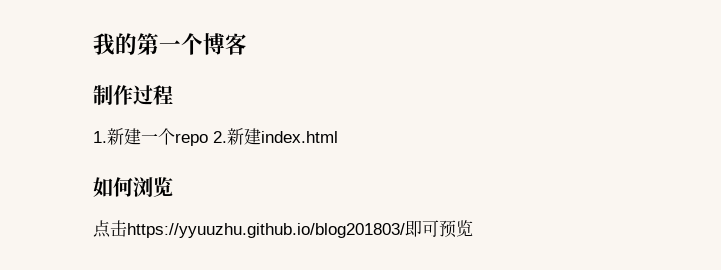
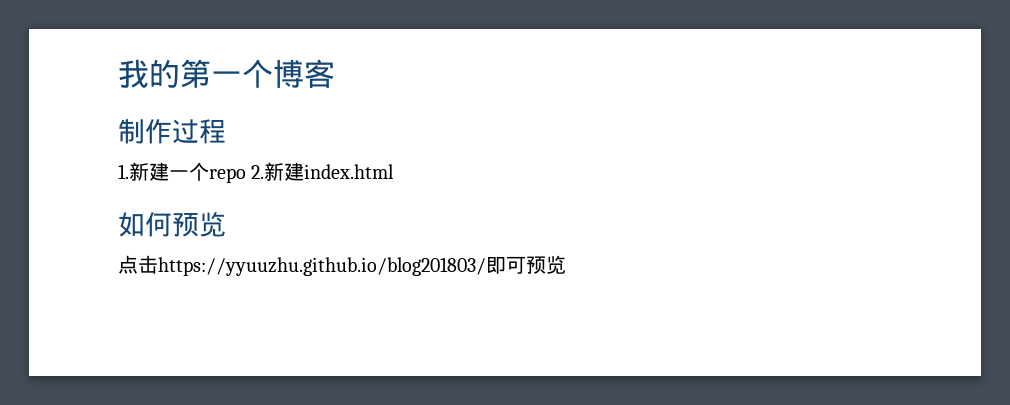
- 如何浏览
+ 如何预览

